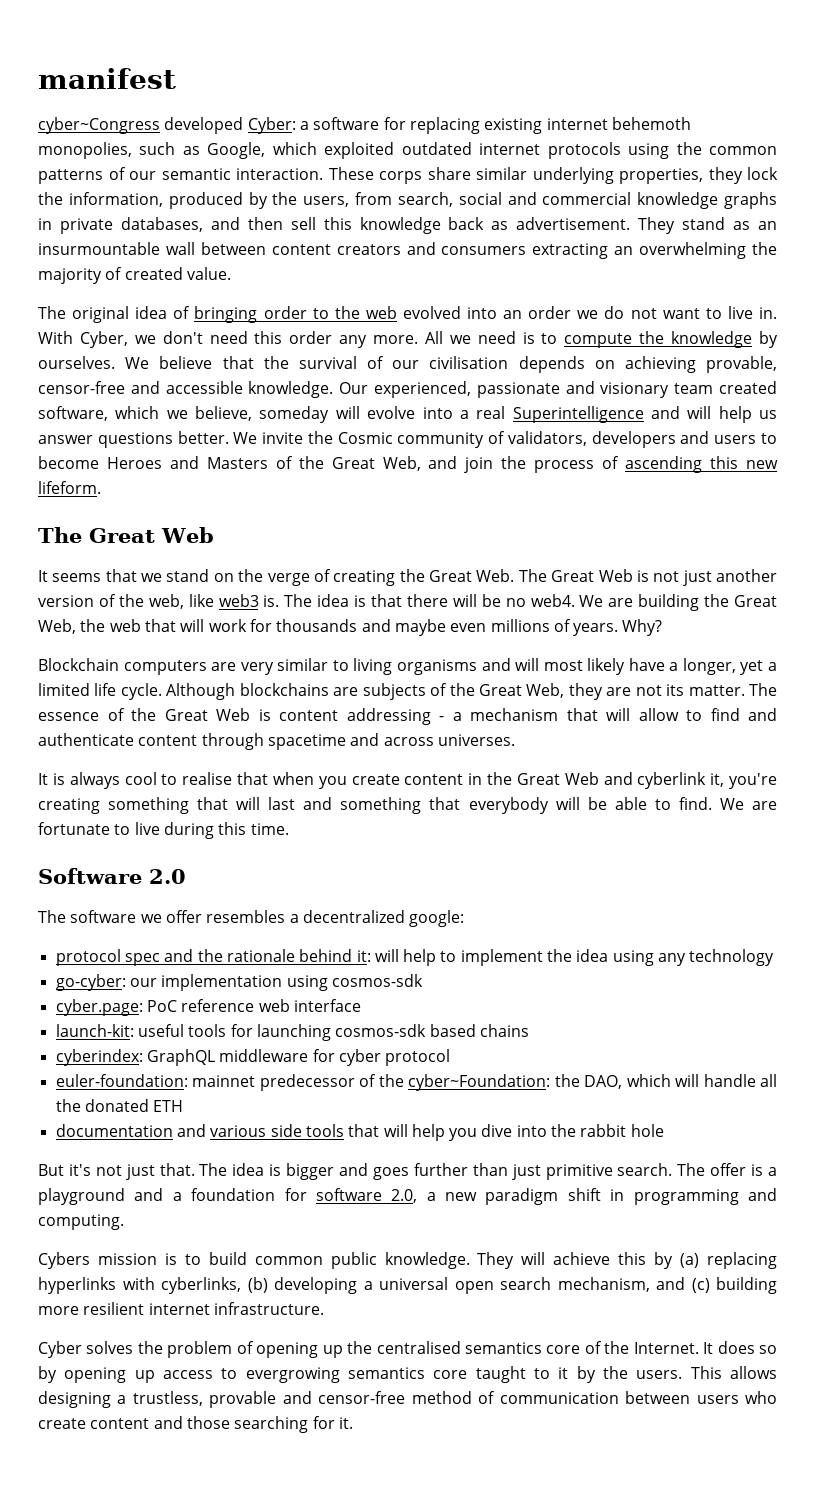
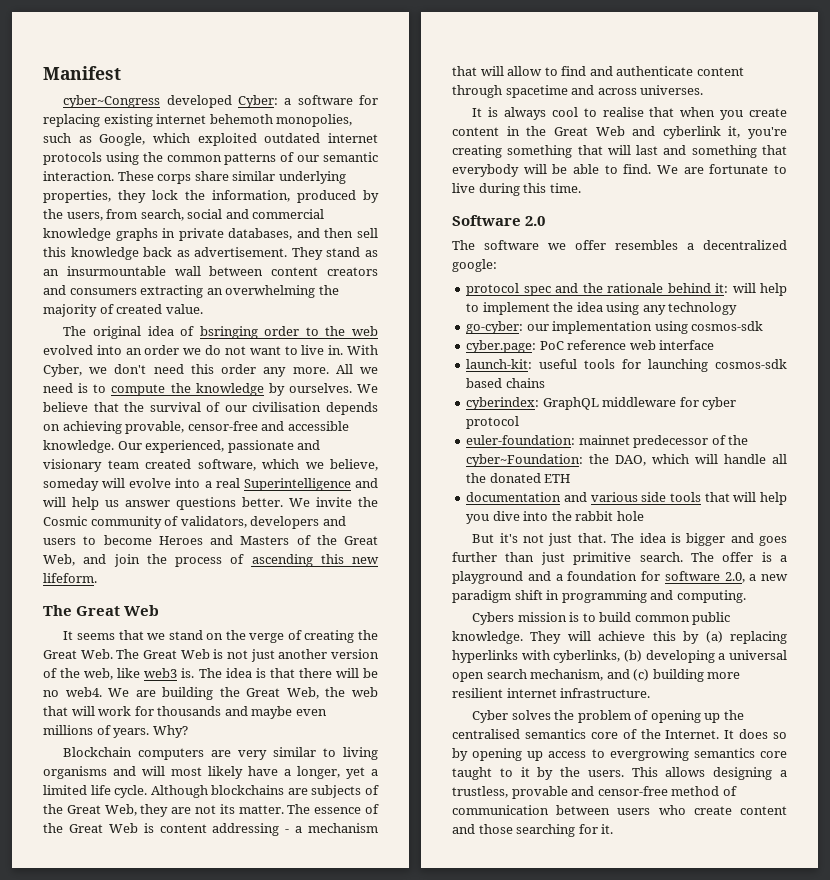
- manifest
+ Manifest
- The original idea of bringing order to the web evolved into an order we do not want to live in.
+ The original idea of bsringing order to the web evolved into an order we do not want to live in.

